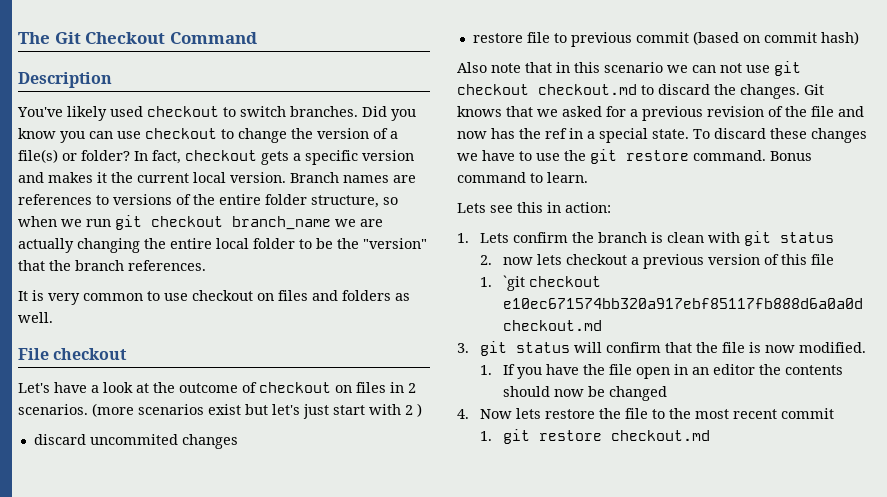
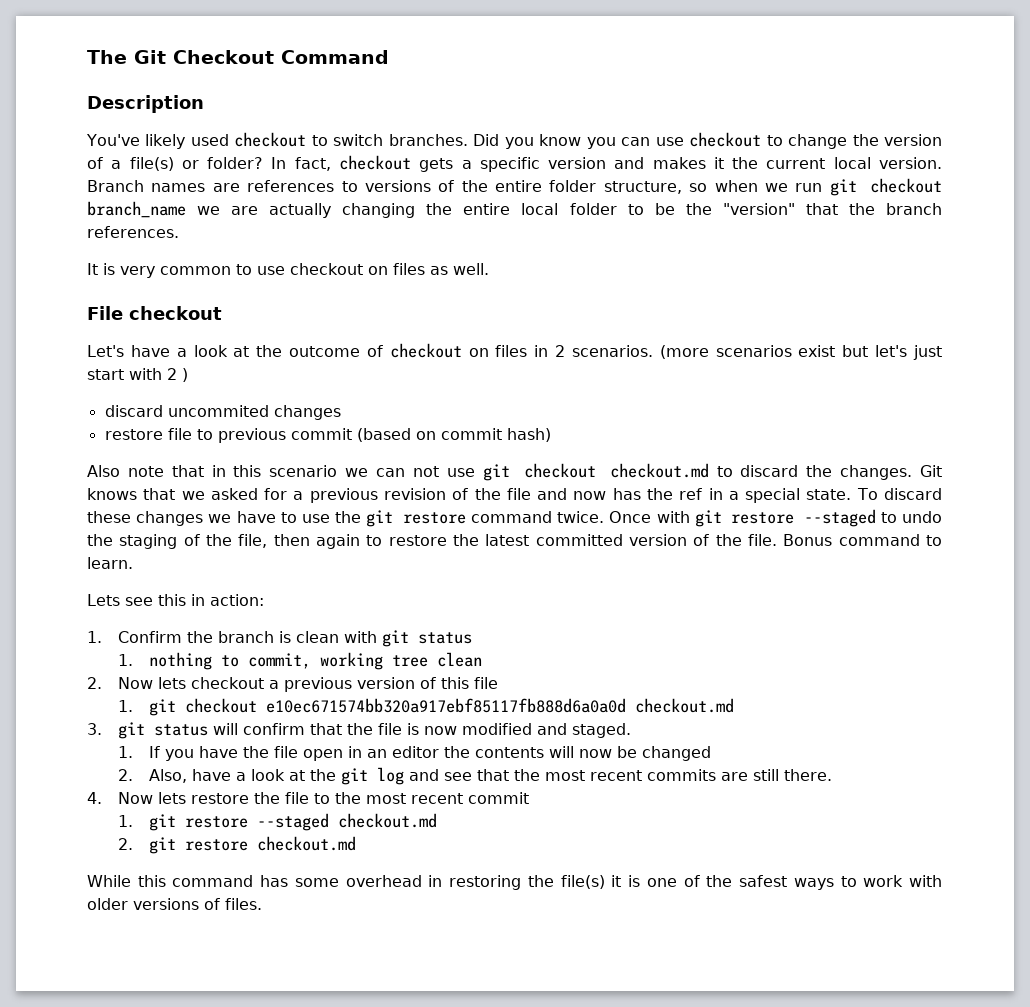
- It is very common to use checkout on files and folders as well.
+ It is very common to use checkout on files as well.
- To discard these changes we have to use the git restore command.
+ To discard these changes we have to use the git restore command twice. Once with git restore --staged to undo the staging of the file, then again to restore the latest committed version of the file.
- 1. Lets confirm the branch is clean with git status
+ 1. Confirm the branch is clean with git status
- 2. now lets checkout a previous version of this file
+ 1. nothing to commit, working tree clean
+ 2. Now lets checkout a previous version of this file
- 1. `git checkout e10ec671574bb320a917ebf85117fb888d6a0a0d checkout.md
+ 1. git checkout e10ec671574bb320a917ebf85117fb888d6a0a0d checkout.md
- 3. git status will confirm that the file is now modified.
+ 3. git status will confirm that the file is now modified and staged.
- 1. If you have the file open in an editor the contents should now be changed
+ 1. If you have the file open in an editor the contents will now be changed
+ 2. Also, have a look at the git log and see that the most recent commits are still there.
- 1. git restore checkout.md
+ 1. git restore --staged checkout.md
+ 2. git restore checkout.md
+ While this command has some overhead in restoring the file(s) it is one of the safest ways to work with older versions of files.

